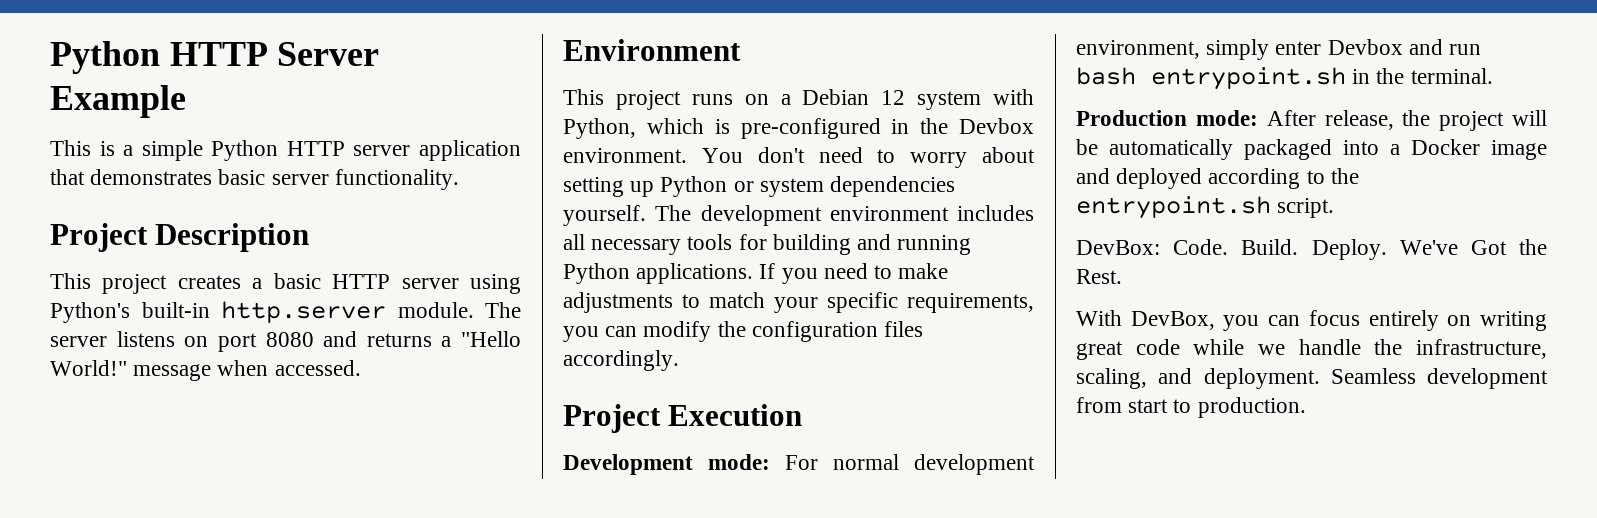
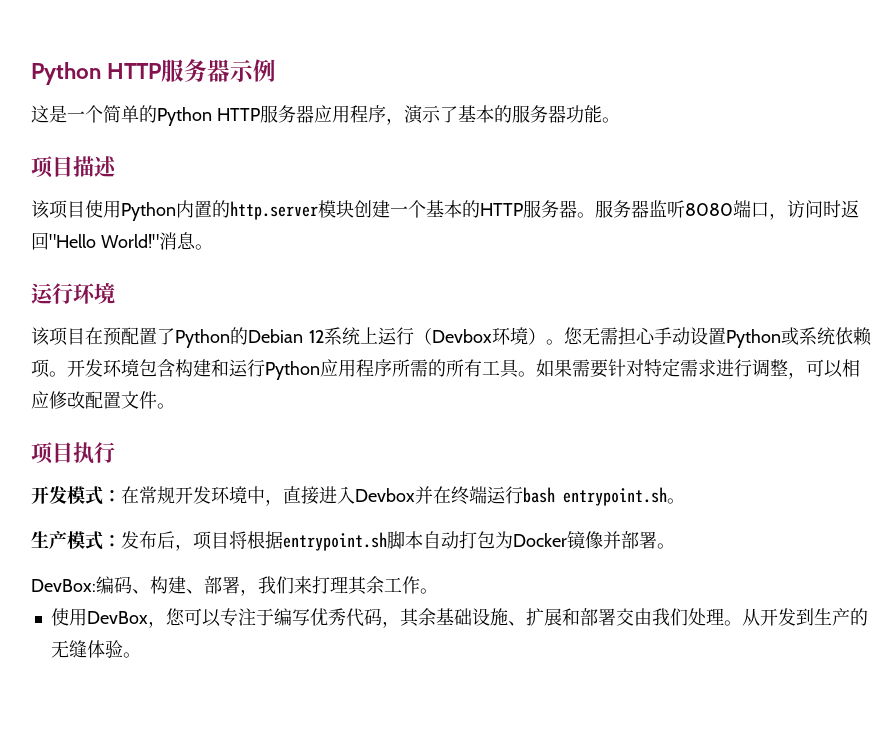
- Python HTTP Server Example
- This is a simple Python HTTP server application that demonstrates basic server functionality.
- Project Description
- This project creates a basic HTTP server using Python's built-in http.server module. The server listens on port 8080 and returns a "Hello World!" message when accessed.
- Environment
- This project runs on a Debian 12 system with Python, which is pre-configured in the Devbox environment. You don't need to worry about setting up Python or system dependencies yourself. The development environment includes all necessary tools for building and running Python applications. If you need to make adjustments to match your specific requirements, you can modify the configuration files accordingly.
- Project Execution
- Development mode: For normal development environment, simply enter Devbox and run bash entrypoint.sh in the terminal.
- Production mode: After release, the project will be automatically packaged into a Docker image and deployed according to the entrypoint.sh script.
- DevBox: Code. Build. Deploy. We've Got the Rest.
- With DevBox, you can focus entirely on writing great code while we handle the infrastructure, scaling, and deployment. Seamless development from start to production.
+ Python HTTP服务器示例
+ 这是一个简单的Python HTTP服务器应用程序，演示了基本的服务器功能。
+ 项目描述
+ 该项目使用Python内置的http.server模块创建一个基本的HTTP服务器。服务器监听8080端口，访问时返回"Hello World!"消息。
+ 运行环境
+ 该项目在预配置了Python的Debian 12系统上运行（Devbox环境）。您无需担心手动设置Python或系统依赖项。开发环境包含构建和运行Python应用程序所需的所有工具。如果需要针对特定需求进行调整，可以相应修改配置文件。
+ 项目执行
+ 开发模式：在常规开发环境中，直接进入Devbox并在终端运行bash entrypoint.sh。
+ 生产模式：发布后，项目将根据entrypoint.sh脚本自动打包为Docker镜像并部署。
+ DevBox:编码、构建、部署，我们来打理其余工作。
+ 使用DevBox，您可以专注于编写优秀代码，其余基础设施、扩展和部署交由我们处理。从开发到生产的无缝体验。

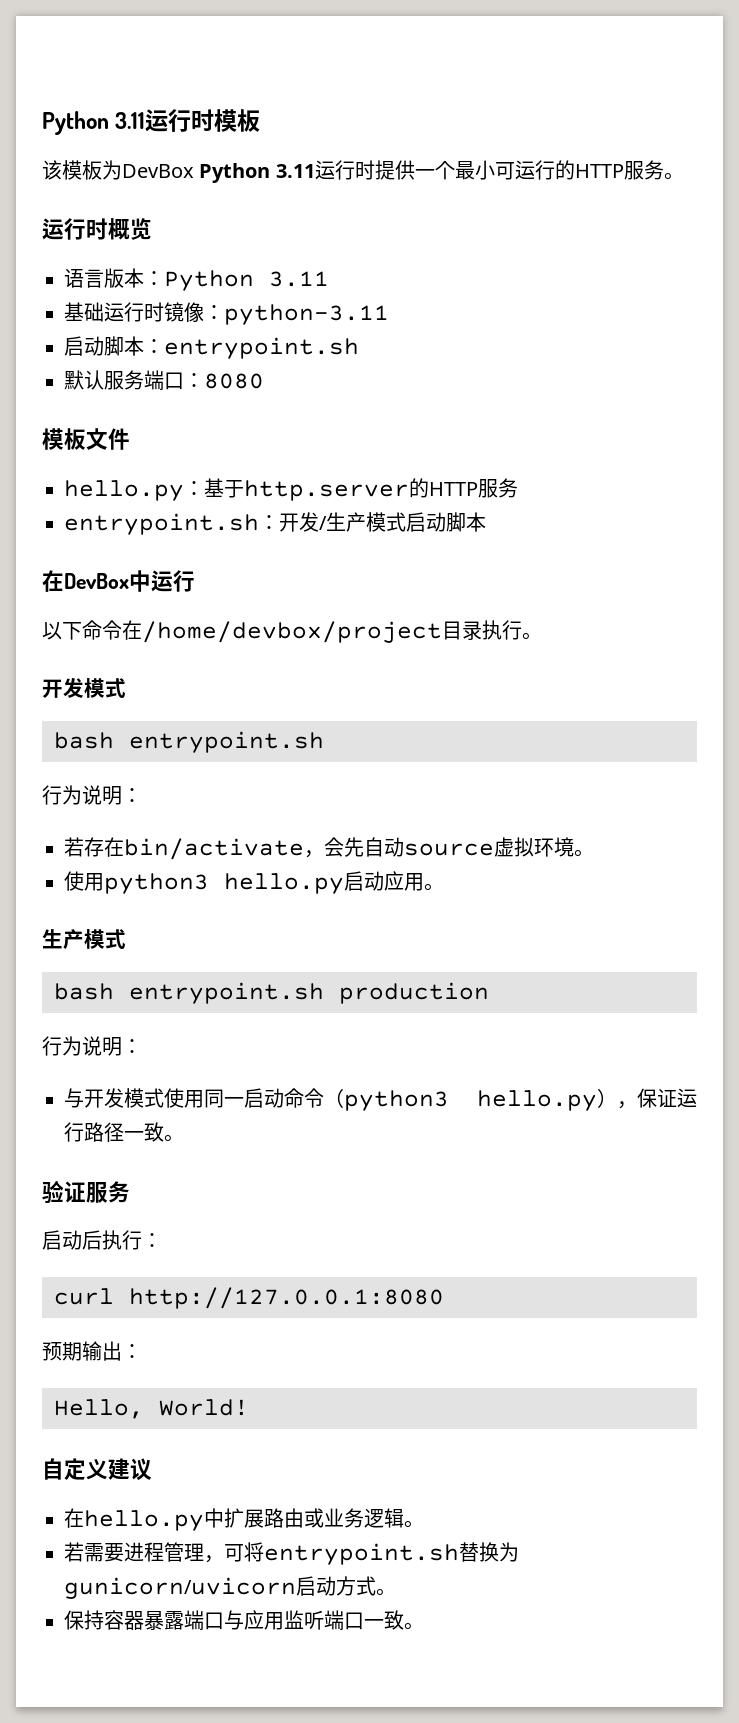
- Python HTTP服务器示例
- 这是一个简单的Python HTTP服务器应用程序，演示了基本的服务器功能。
- 项目描述
- 该项目使用Python内置的http.server模块创建一个基本的HTTP服务器。服务器监听8080端口，访问时返回"Hello World!"消息。
- 运行环境
- 该项目在预配置了Python的Debian 12系统上运行（Devbox环境）。您无需担心手动设置Python或系统依赖项。开发环境包含构建和运行Python应用程序所需的所有工具。如果需要针对特定需求进行调整，可以相应修改配置文件。
- 项目执行
- 开发模式：在常规开发环境中，直接进入Devbox并在终端运行bash entrypoint.sh。
- 生产模式：发布后，项目将根据entrypoint.sh脚本自动打包为Docker镜像并部署。
- DevBox:编码、构建、部署，我们来打理其余工作。
- 使用DevBox，您可以专注于编写优秀代码，其余基础设施、扩展和部署交由我们处理。从开发到生产的无缝体验。
+ Python 3.11运行时模板
+ 该模板为DevBox Python 3.11运行时提供一个最小可运行的HTTP服务。
+ 运行时概览
+ 语言版本：Python 3.11
+ 基础运行时镜像：python-3.11
+ 启动脚本：entrypoint.sh
+ 默认服务端口：8080
+ 模板文件
+ hello.py：基于http.server的HTTP服务
+ entrypoint.sh：开发/生产模式启动脚本
+ 在DevBox中运行
+ 以下命令在/home/devbox/project目录执行。
+ 开发模式
+ bash entrypoint.sh
+ 行为说明：
+ 若存在bin/activate，会先自动source虚拟环境。
+ 使用python3 hello.py启动应用。
+ 生产模式
+ bash entrypoint.sh production
+ 行为说明：
+ 与开发模式使用同一启动命令（python3 hello.py），保证运行路径一致。
+ 验证服务
+ 启动后执行：
+ curl http://127.0.0.1:8080
+ 预期输出：
+ Hello, World!
+ 自定义建议
+ 在hello.py中扩展路由或业务逻辑。
+ 若需要进程管理，可将entrypoint.sh替换为gunicorn/uvicorn启动方式。
+ 保持容器暴露端口与应用监听端口一致。

